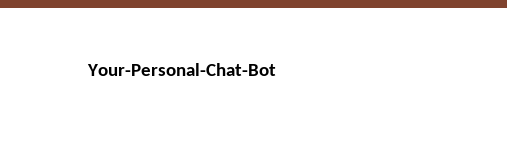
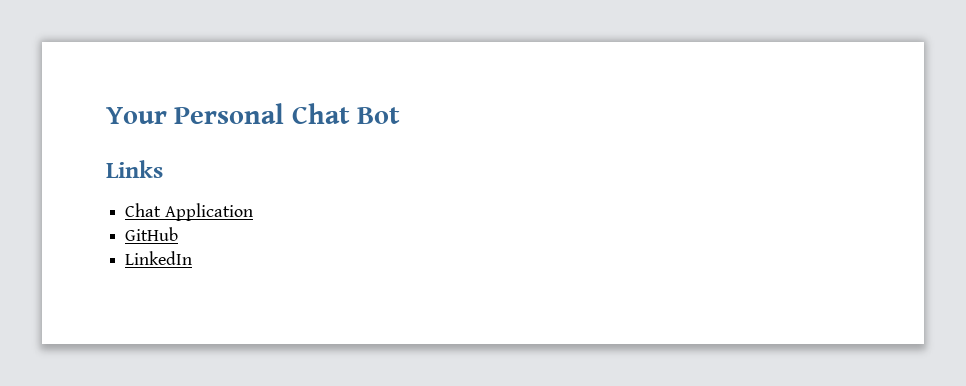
- Your-Personal-Chat-Bot
+ Your Personal Chat Bot
+ Links
+ Chat Application
+ GitHub
+ LinkedIn

